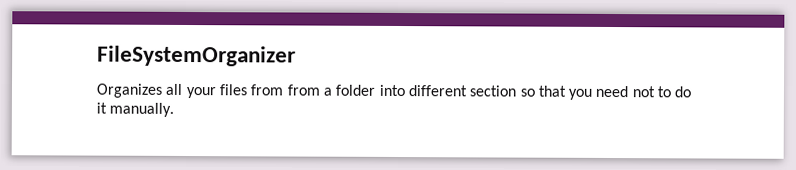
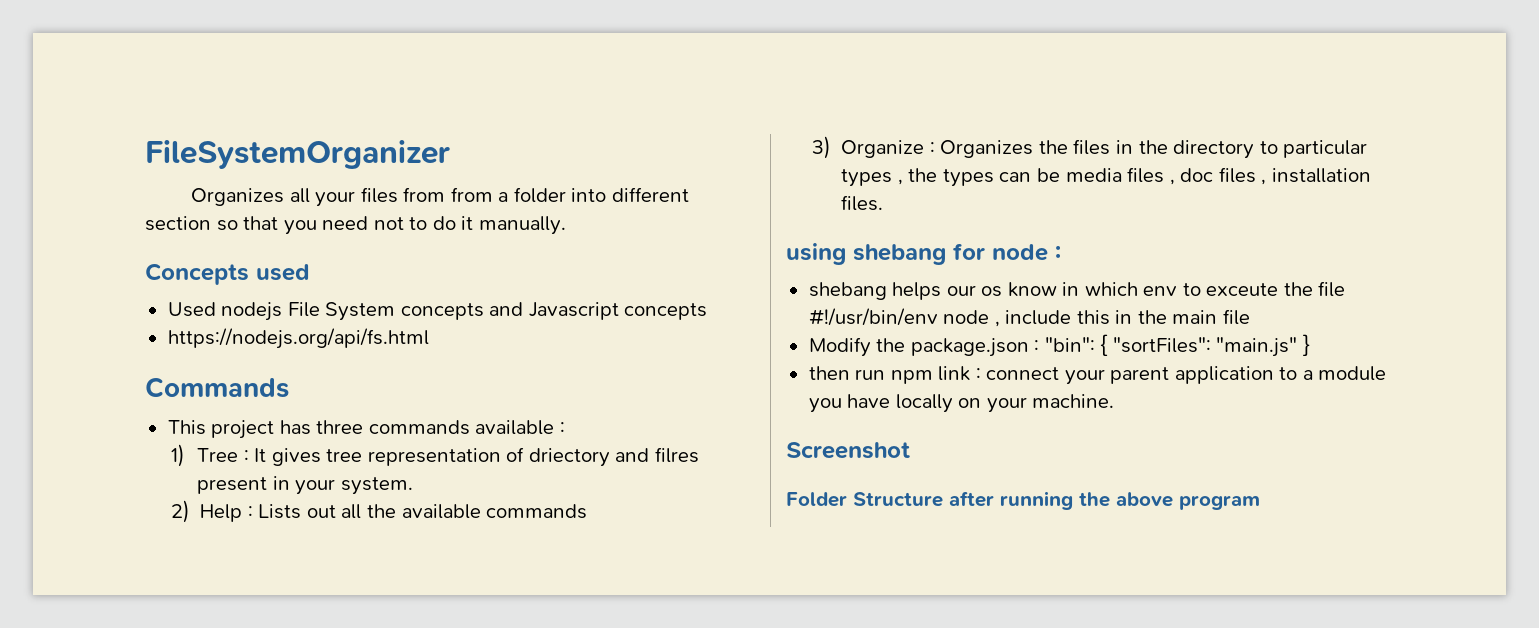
+ Concepts used
+ Used nodejs File System concepts and Javascript concepts
+ https://nodejs.org/api/fs.html
+ Commands
+ This project has three commands available :
+ 1) Tree : It gives tree representation of driectory and filres present in your system.
+ 2) Help : Lists out all the available commands
+ 3) Organize : Organizes the files in the directory to particular types , the types can be media files , doc files , installation files.
+ using shebang for node :
+ shebang helps our os know in which env to exceute the file #!/usr/bin/env node , include this in the main file
+ Modify the package.json : "bin": { "sortFiles": "main.js" }
+ then run npm link : connect your parent application to a module you have locally on your machine.
+ Screenshot
+ Folder Structure after running the above program

